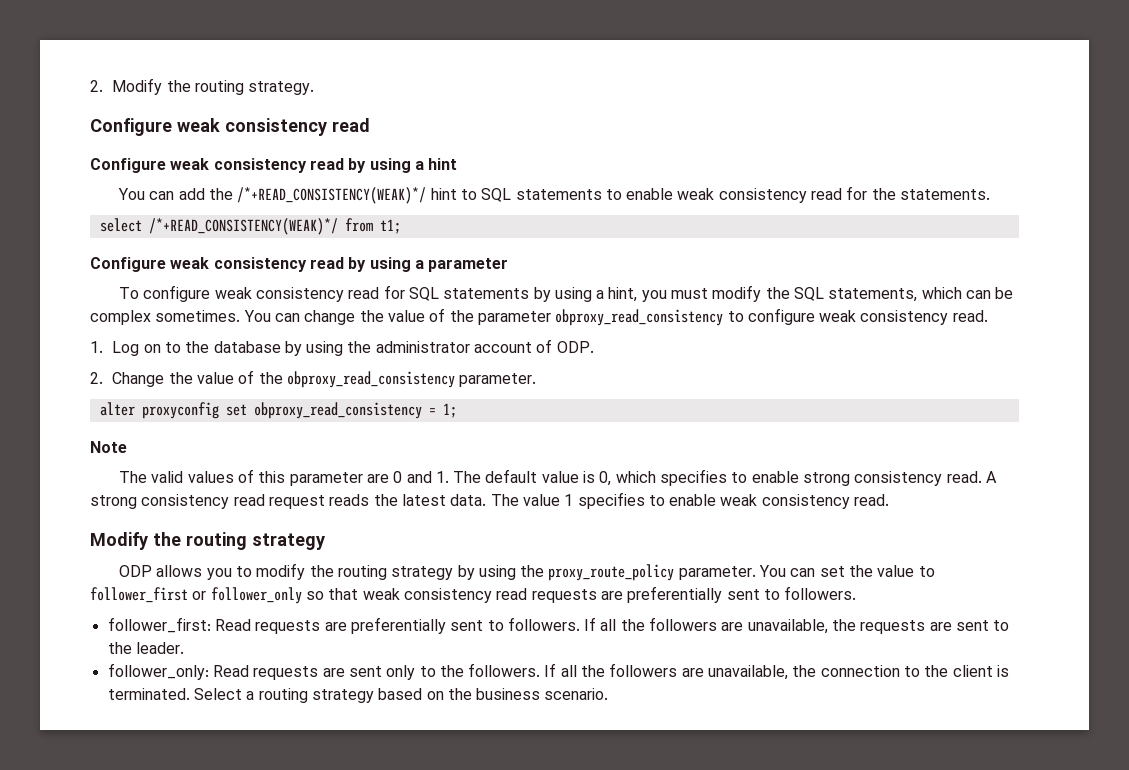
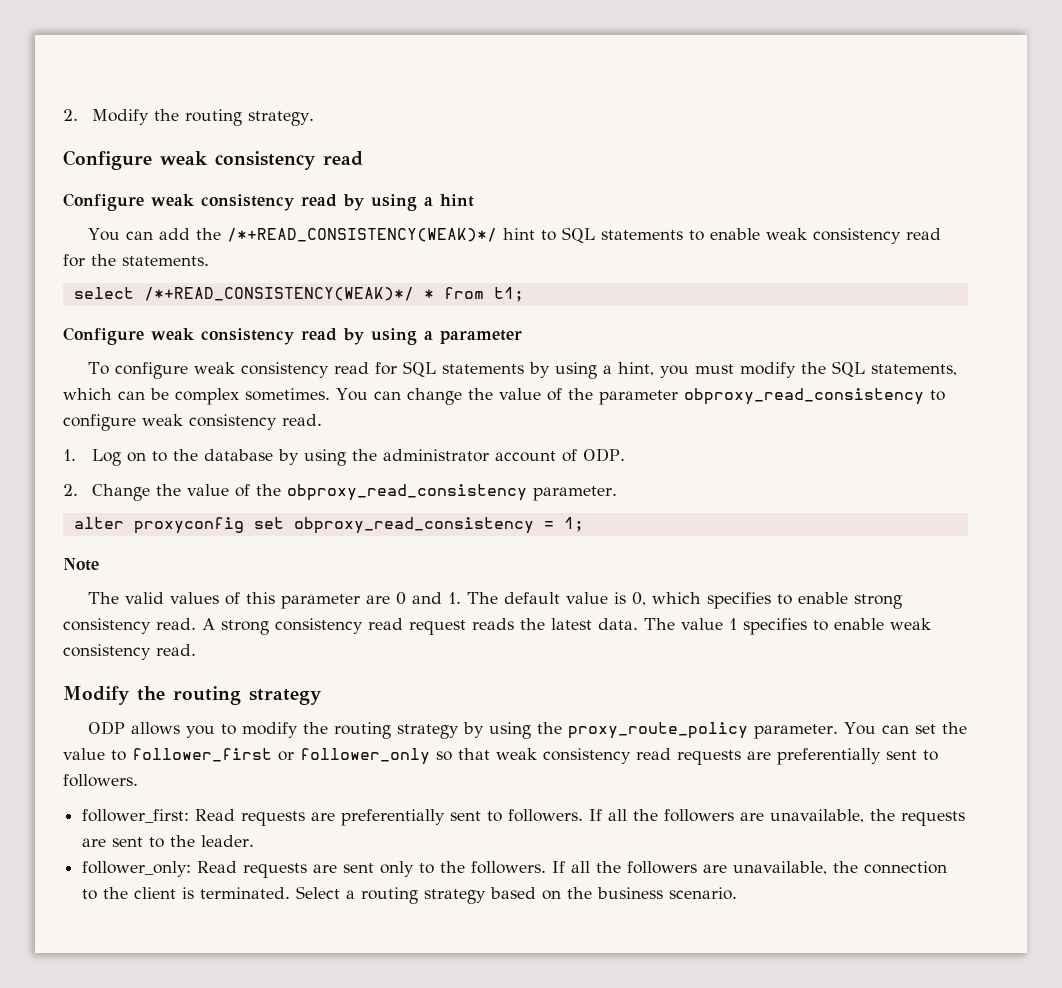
- select /*+READ_CONSISTENCY(WEAK)*/ from t1;
+ select /*+READ_CONSISTENCY(WEAK)*/ * from t1;

